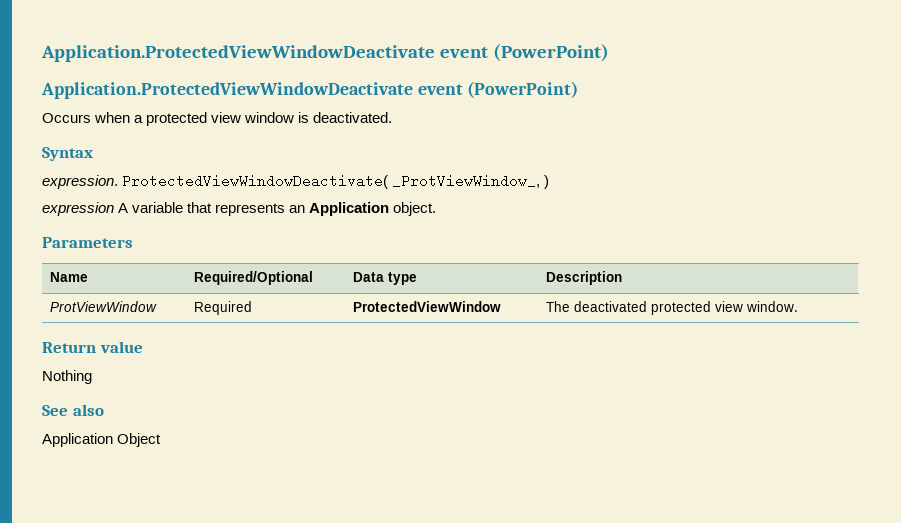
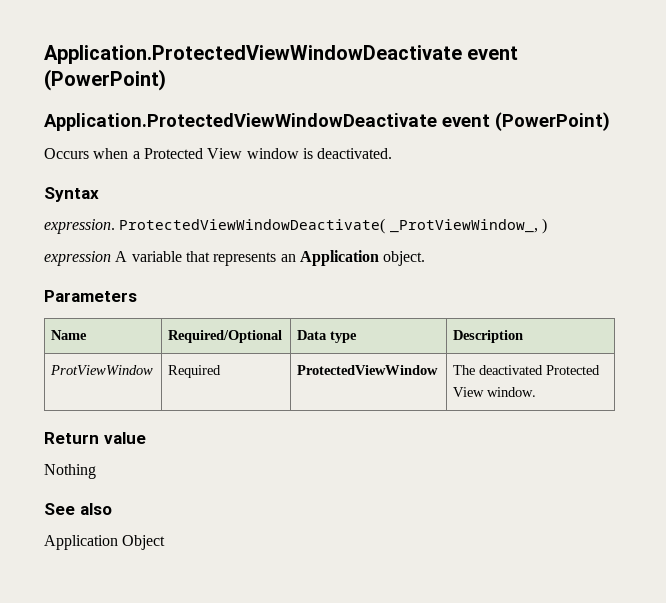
- Occurs when a protected view window is deactivated.
+ Occurs when a Protected View window is deactivated.
- ProtViewWindow | Required | ProtectedViewWindow | The deactivated protected view window.
+ ProtViewWindow | Required | ProtectedViewWindow | The deactivated Protected View window.

